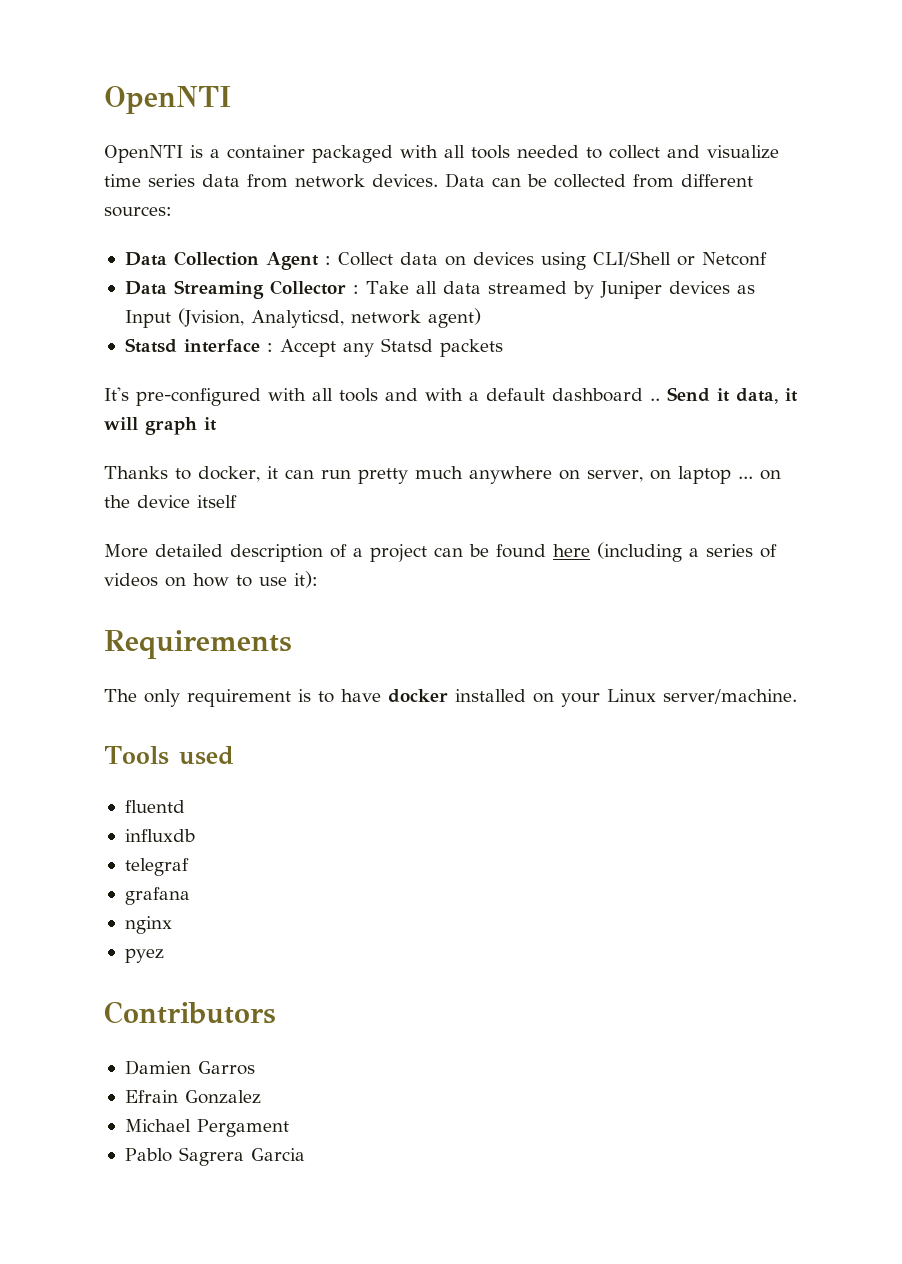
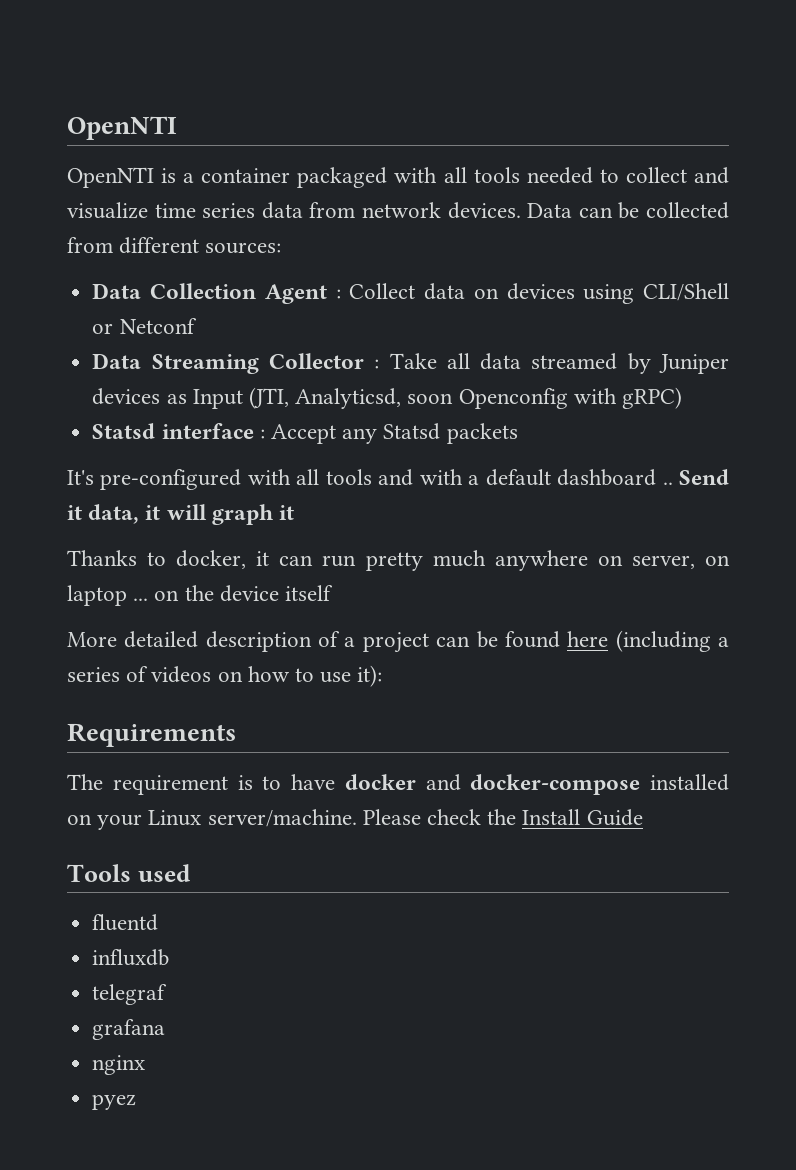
- Data Streaming Collector : Take all data streamed by Juniper devices as Input (Jvision, Analyticsd, network agent)
+ Data Streaming Collector : Take all data streamed by Juniper devices as Input (JTI, Analyticsd, soon Openconfig with gRPC)
- The only requirement is to have docker installed on your Linux server/machine.
+ The requirement is to have docker and docker-compose installed on your Linux server/machine. Please check the Install Guide
- Contributors
- Damien Garros
- Efrain Gonzalez
- Michael Pergament
- Pablo Sagrera Garcia

